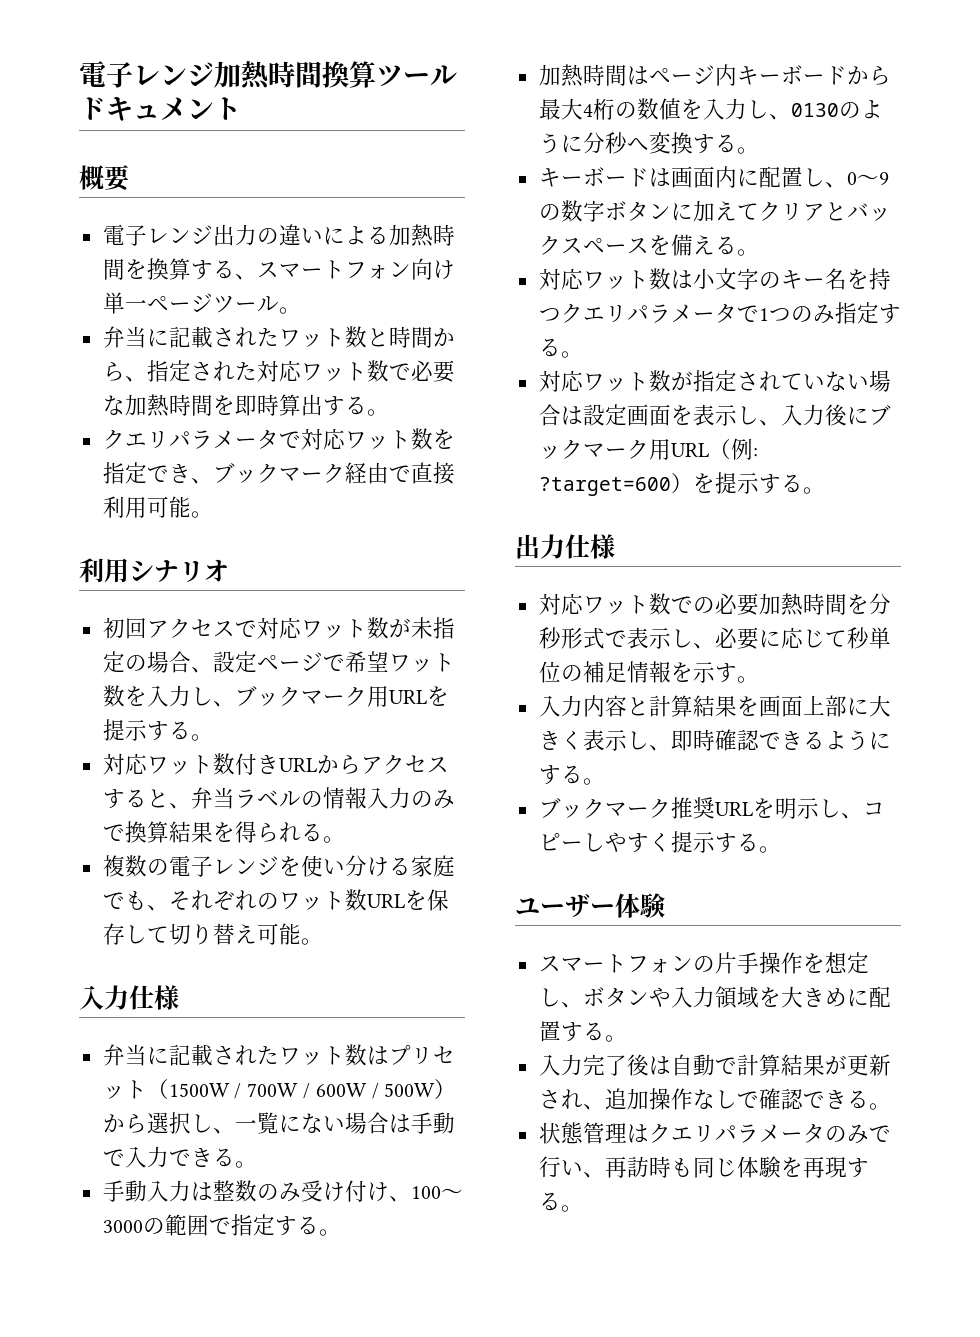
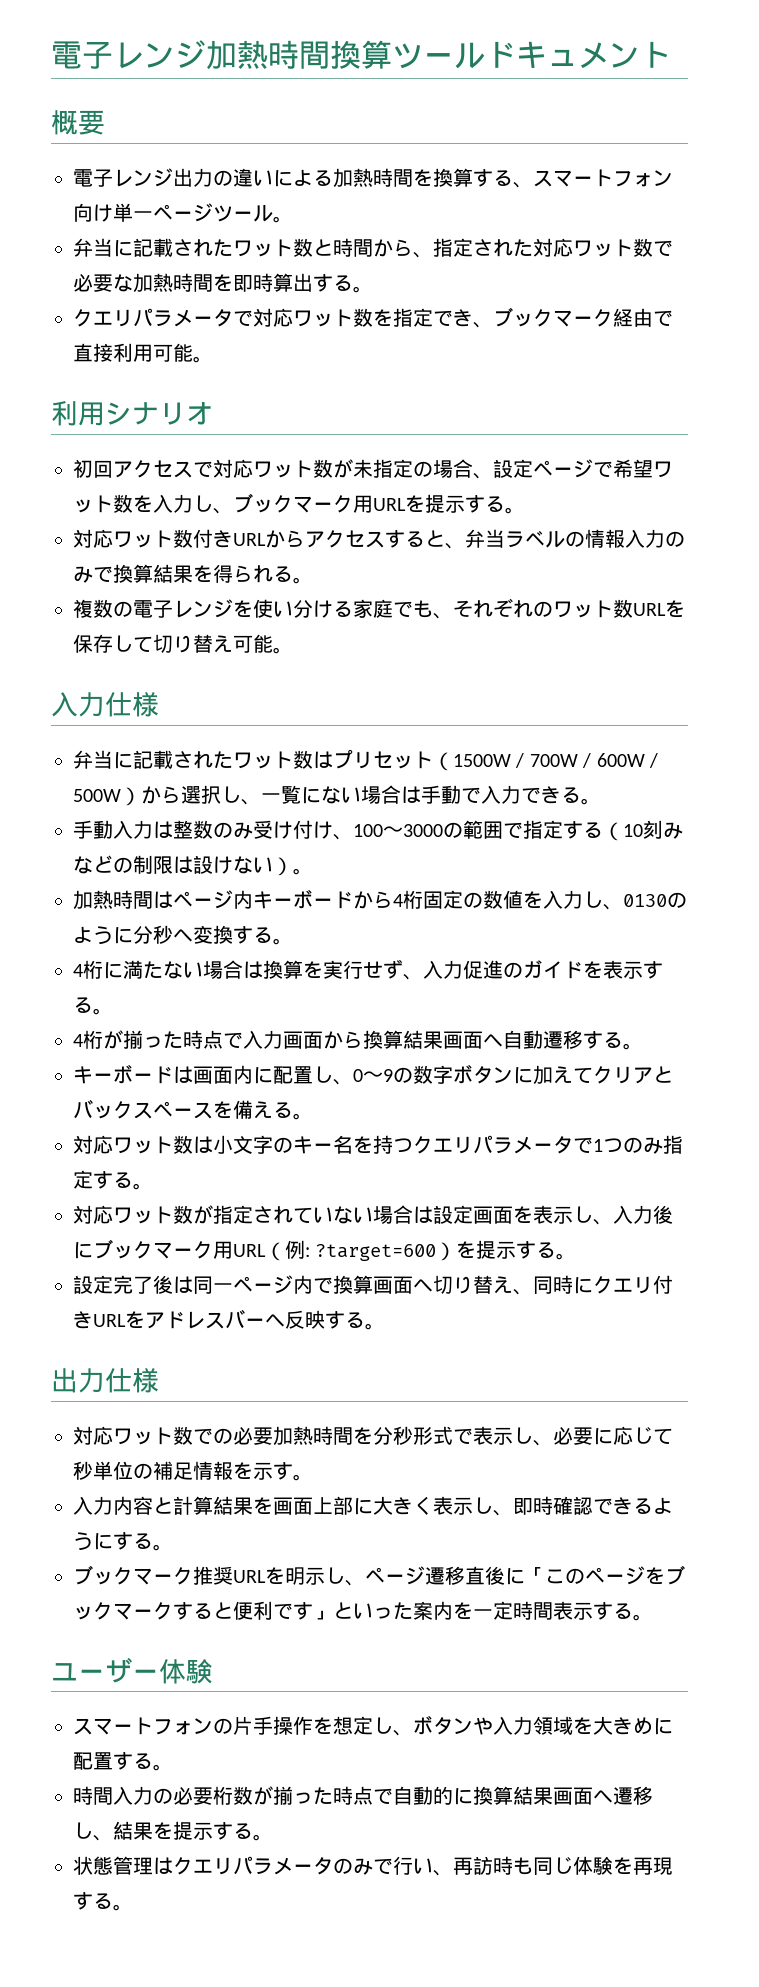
- 手動入力は整数のみ受け付け、100〜3000の範囲で指定する。
+ 手動入力は整数のみ受け付け、100〜3000の範囲で指定する（10刻みなどの制限は設けない）。
- 加熱時間はページ内キーボードから最大4桁の数値を入力し、0130のように分秒へ変換する。
+ 加熱時間はページ内キーボードから4桁固定の数値を入力し、0130のように分秒へ変換する。
+ 4桁に満たない場合は換算を実行せず、入力促進のガイドを表示する。
+ 4桁が揃った時点で入力画面から換算結果画面へ自動遷移する。
+ 設定完了後は同一ページ内で換算画面へ切り替え、同時にクエリ付きURLをアドレスバーへ反映する。
- ブックマーク推奨URLを明示し、コピーしやすく提示する。
+ ブックマーク推奨URLを明示し、ページ遷移直後に「このページをブックマークすると便利です」といった案内を一定時間表示する。
- 入力完了後は自動で計算結果が更新され、追加操作なしで確認できる。
+ 時間入力の必要桁数が揃った時点で自動的に換算結果画面へ遷移し、結果を提示する。

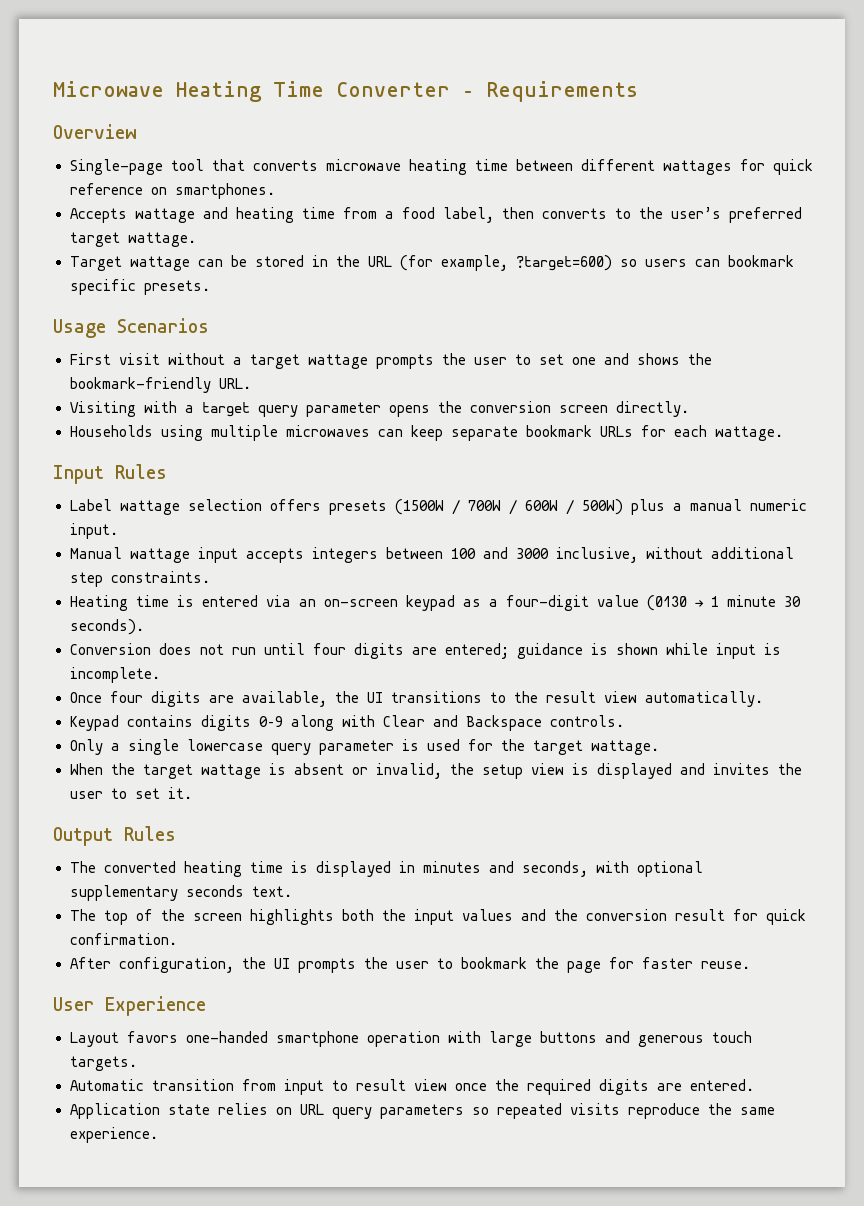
- 電子レンジ加熱時間換算ツールドキュメント
- 概要
- 電子レンジ出力の違いによる加熱時間を換算する、スマートフォン向け単一ページツール。
- 弁当に記載されたワット数と時間から、指定された対応ワット数で必要な加熱時間を即時算出する。
- クエリパラメータで対応ワット数を指定でき、ブックマーク経由で直接利用可能。
- 利用シナリオ
- 初回アクセスで対応ワット数が未指定の場合、設定ページで希望ワット数を入力し、ブックマーク用URLを提示する。
- 対応ワット数付きURLからアクセスすると、弁当ラベルの情報入力のみで換算結果を得られる。
- 複数の電子レンジを使い分ける家庭でも、それぞれのワット数URLを保存して切り替え可能。
- 入力仕様
- 弁当に記載されたワット数はプリセット（1500W / 700W / 600W / 500W）から選択し、一覧にない場合は手動で入力できる。
- 手動入力は整数のみ受け付け、100〜3000の範囲で指定する（10刻みなどの制限は設けない）。
- 加熱時間はページ内キーボードから4桁固定の数値を入力し、0130のように分秒へ変換する。
- 4桁に満たない場合は換算を実行せず、入力促進のガイドを表示する。
- 4桁が揃った時点で入力画面から換算結果画面へ自動遷移する。
- キーボードは画面内に配置し、0〜9の数字ボタンに加えてクリアとバックスペースを備える。
- 対応ワット数は小文字のキー名を持つクエリパラメータで1つのみ指定する。
- 対応ワット数が指定されていない場合は設定画面を表示し、入力後にブックマーク用URL（例: ?target=600）を提示する。
- 設定完了後は同一ページ内で換算画面へ切り替え、同時にクエリ付きURLをアドレスバーへ反映する。
- 出力仕様
- 対応ワット数での必要加熱時間を分秒形式で表示し、必要に応じて秒単位の補足情報を示す。
- 入力内容と計算結果を画面上部に大きく表示し、即時確認できるようにする。
- ブックマーク推奨URLを明示し、ページ遷移直後に「このページをブックマークすると便利です」といった案内を一定時間表示する。
- ユーザー体験
- スマートフォンの片手操作を想定し、ボタンや入力領域を大きめに配置する。
- 時間入力の必要桁数が揃った時点で自動的に換算結果画面へ遷移し、結果を提示する。
- 状態管理はクエリパラメータのみで行い、再訪時も同じ体験を再現する。
+ Microwave Heating Time Converter – Requirements
+ Overview
+ Single-page tool that converts microwave heating time between different wattages for quick reference on smartphones.
+ Accepts wattage and heating time from a food label, then converts to the user’s preferred target wattage.
+ Target wattage can be stored in the URL (for example, ?target=600) so users can bookmark specific presets.
+ Usage Scenarios
+ First visit without a target wattage prompts the user to set one and shows the bookmark-friendly URL.
+ Visiting with a target query parameter opens the conversion screen directly.
+ Households using multiple microwaves can keep separate bookmark URLs for each wattage.
+ Input Rules
+ Label wattage selection offers presets (1500W / 700W / 600W / 500W) plus a manual numeric input.
+ Manual wattage input accepts integers between 100 and 3000 inclusive, without additional step constraints.
+ Heating time is entered via an on-screen keypad as a four-digit value (0130 → 1 minute 30 seconds).
+ Conversion does not run until four digits are entered; guidance is shown while input is incomplete.
+ Once four digits are available, the UI transitions to the result view automatically.
+ Keypad contains digits 0–9 along with Clear and Backspace controls.
+ Only a single lowercase query parameter is used for the target wattage.
+ When the target wattage is absent or invalid, the setup view is displayed and invites the user to set it.
+ Output Rules
+ The converted heating time is displayed in minutes and seconds, with optional supplementary seconds text.
+ The top of the screen highlights both the input values and the conversion result for quick confirmation.
+ After configuration, the UI prompts the user to bookmark the page for faster reuse.
+ User Experience
+ Layout favors one-handed smartphone operation with large buttons and generous touch targets.
+ Automatic transition from input to result view once the required digits are entered.
+ Application state relies on URL query parameters so repeated visits reproduce the same experience.

